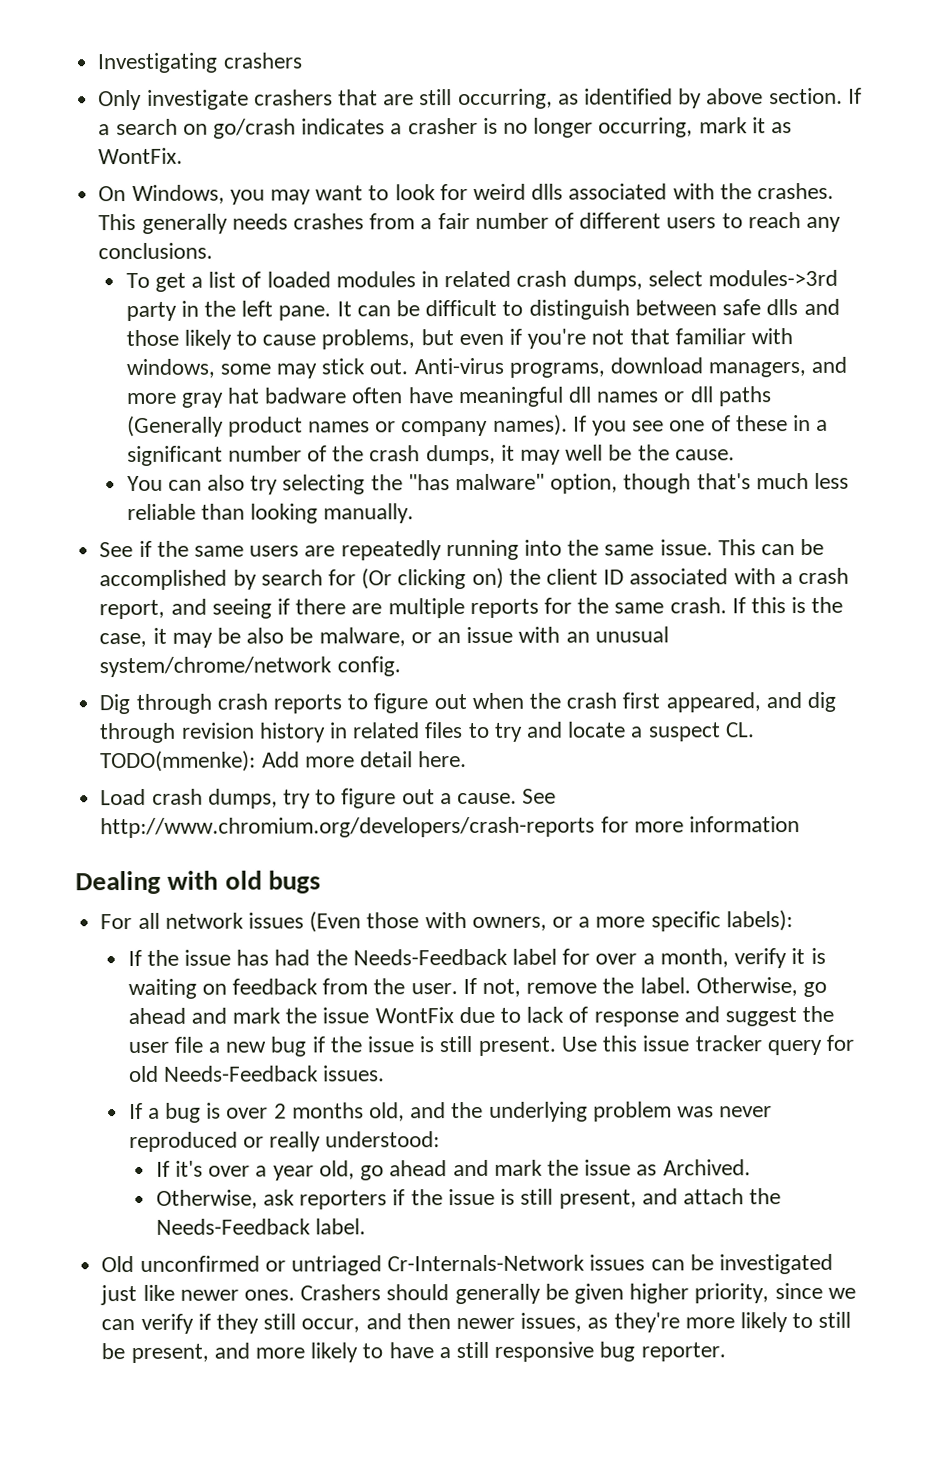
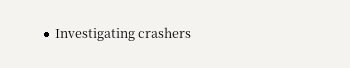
- Only investigate crashers that are still occurring, as identified by above section. If a search on go/crash indicates a crasher is no longer occurring, mark it as WontFix.
- On Windows, you may want to look for weird dlls associated with the crashes. This generally needs crashes from a fair number of different users to reach any conclusions.
- To get a list of loaded modules in related crash dumps, select modules->3rd party in the left pane. It can be difficult to distinguish between safe dlls and those likely to cause problems, but even if you're not that familiar with windows, some may stick out. Anti-virus programs, download managers, and more gray hat badware often have meaningful dll names or dll paths (Generally product names or company names). If you see one of these in a significant number of the crash dumps, it may well be the cause.
- You can also try selecting the "has malware" option, though that's much less reliable than looking manually.
- See if the same users are repeatedly running into the same issue. This can be accomplished by search for (Or clicking on) the client ID associated with a crash report, and seeing if there are multiple reports for the same crash. If this is the case, it may be also be malware, or an issue with an unusual system/chrome/network config.
- Dig through crash reports to figure out when the crash first appeared, and dig through revision history in related files to try and locate a suspect CL. TODO(mmenke): Add more detail here.
- Load crash dumps, try to figure out a cause. See http://www.chromium.org/developers/crash-reports for more information
- Dealing with old bugs
- For all network issues (Even those with owners, or a more specific labels):
- If the issue has had the Needs-Feedback label for over a month, verify it is waiting on feedback from the user. If not, remove the label. Otherwise, go ahead and mark the issue WontFix due to lack of response and suggest the user file a new bug if the issue is still present. Use this issue tracker query for old Needs-Feedback issues.
- If a bug is over 2 months old, and the underlying problem was never reproduced or really understood:
- If it's over a year old, go ahead and mark the issue as Archived.
- Otherwise, ask reporters if the issue is still present, and attach the Needs-Feedback label.
- Old unconfirmed or untriaged Cr-Internals-Network issues can be investigated just like newer ones. Crashers should generally be given higher priority, since we can verify if they still occur, and then newer issues, as they're more likely to still be present, and more likely to have a still responsive bug reporter.

